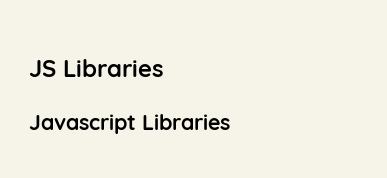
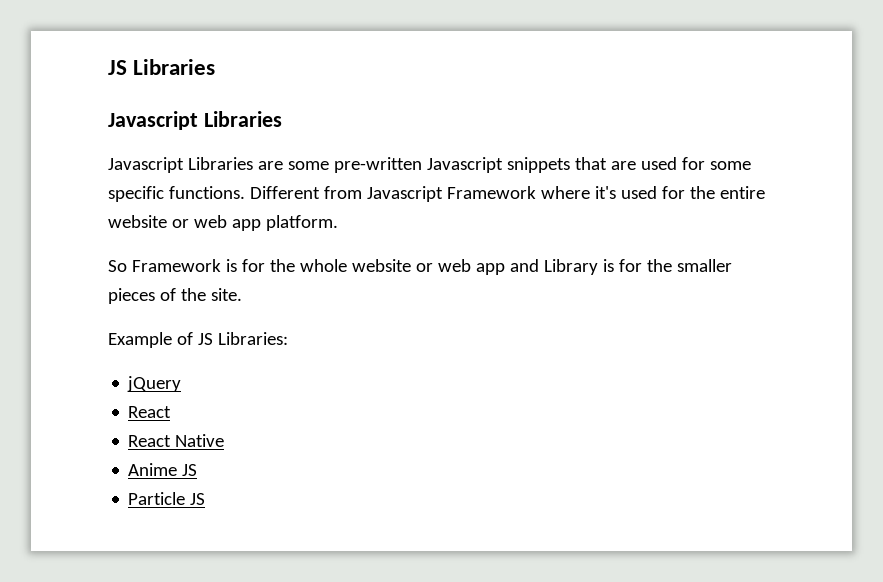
+ Javascript Libraries are some pre-written Javascript snippets that are used for some specific functions. Different from Javascript Framework where it's used for the entire website or web app platform.
+ So Framework is for the whole website or web app and Library is for the smaller pieces of the site.
+ Example of JS Libraries:
+ jQuery
+ React
+ React Native
+ Anime JS
+ Particle JS

